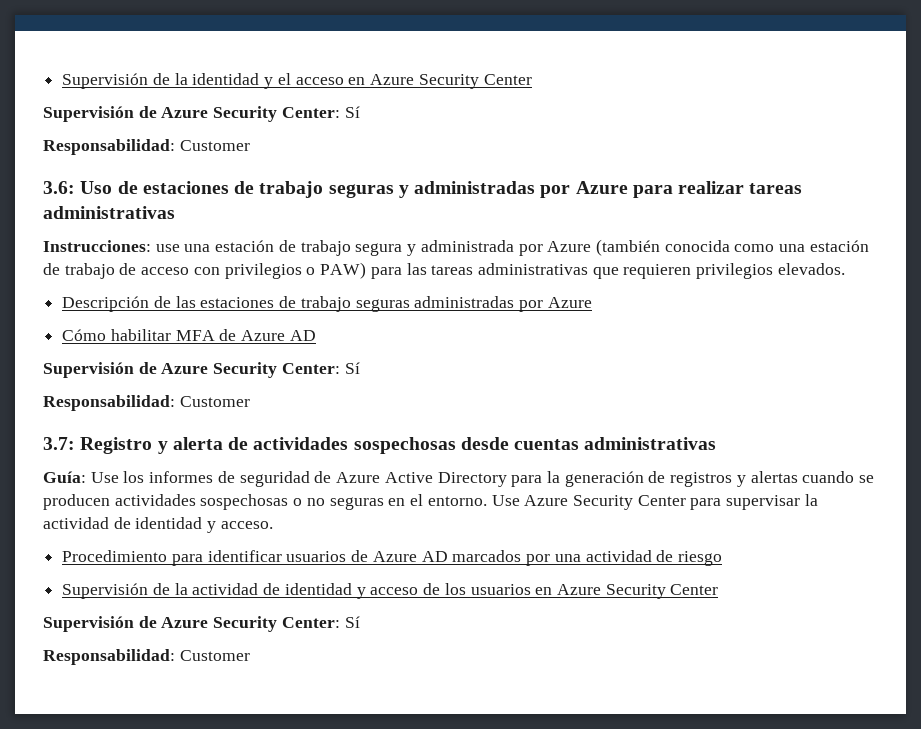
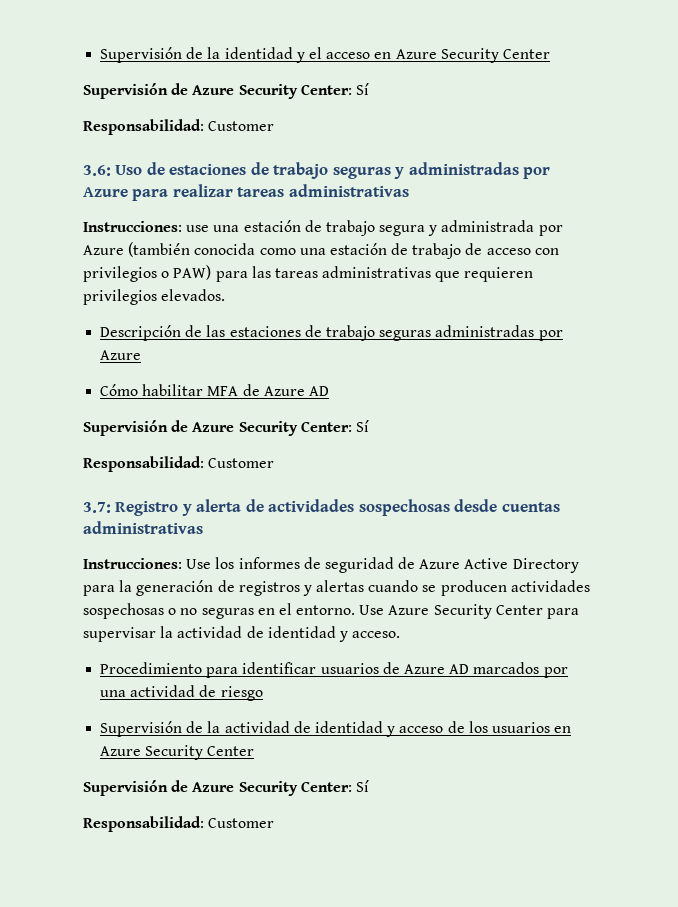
- Guía: Use los informes de seguridad de Azure Active Directory para la generación de registros y alertas cuando se producen actividades sospechosas o no seguras en el entorno.
+ Instrucciones: Use los informes de seguridad de Azure Active Directory para la generación de registros y alertas cuando se producen actividades sospechosas o no seguras en el entorno.

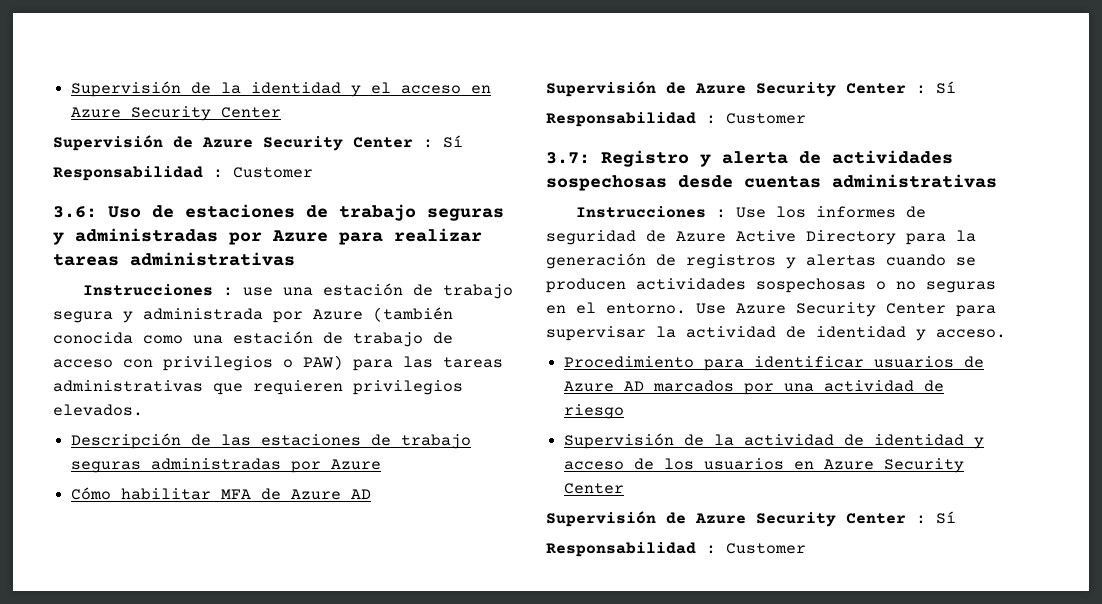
  Supervisión de la identidad y el acceso en Azure Security Center
- Supervisión de Azure Security Center: Sí
- Responsabilidad: Customer
+ Supervisión de Azure Security Center : Sí
+ Responsabilidad : Customer
- Instrucciones: use una estación de trabajo segura y administrada por Azure (también conocida como una estación de trabajo de acceso con privilegios o PAW) para las tareas administrativas que requieren privilegios elevados.
+ Instrucciones : use una estación de trabajo segura y administrada por Azure (también conocida como una estación de trabajo de acceso con privilegios o PAW) para las tareas administrativas que requieren privilegios elevados.
  Cómo habilitar MFA de Azure AD
- Supervisión de Azure Security Center: Sí
- Responsabilidad: Customer
+ Supervisión de Azure Security Center : Sí
+ Responsabilidad : Customer
- Instrucciones: Use los informes de seguridad de Azure Active Directory para la generación de registros y alertas cuando se producen actividades sospechosas o no seguras en el entorno.
+ Instrucciones : Use los informes de seguridad de Azure Active Directory para la generación de registros y alertas cuando se producen actividades sospechosas o no seguras en el entorno.
  Supervisión de la actividad de identidad y acceso de los usuarios en Azure Security Center
- Supervisión de Azure Security Center: Sí
- Responsabilidad: Customer
+ Supervisión de Azure Security Center : Sí
+ Responsabilidad : Customer

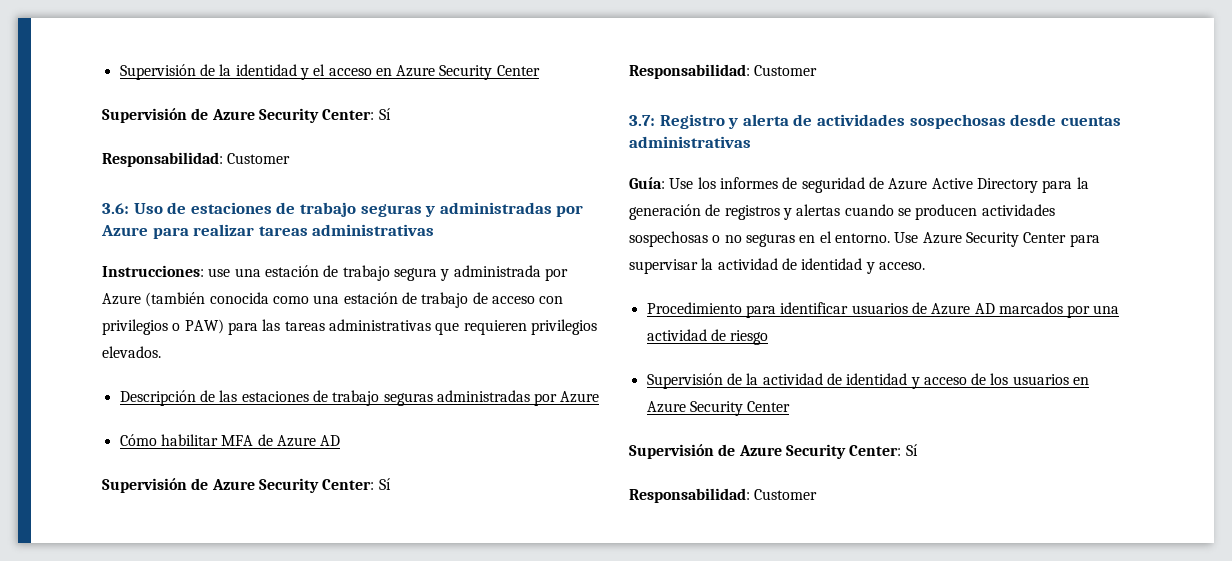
  Supervisión de la identidad y el acceso en Azure Security Center
- Supervisión de Azure Security Center : Sí
- Responsabilidad : Customer
+ Supervisión de Azure Security Center: Sí
+ Responsabilidad: Customer
- Instrucciones : use una estación de trabajo segura y administrada por Azure (también conocida como una estación de trabajo de acceso con privilegios o PAW) para las tareas administrativas que requieren privilegios elevados.
+ Instrucciones: use una estación de trabajo segura y administrada por Azure (también conocida como una estación de trabajo de acceso con privilegios o PAW) para las tareas administrativas que requieren privilegios elevados.
  Cómo habilitar MFA de Azure AD
- Supervisión de Azure Security Center : Sí
- Responsabilidad : Customer
+ Supervisión de Azure Security Center: Sí
+ Responsabilidad: Customer
- Instrucciones : Use los informes de seguridad de Azure Active Directory para la generación de registros y alertas cuando se producen actividades sospechosas o no seguras en el entorno.
+ Guía: Use los informes de seguridad de Azure Active Directory para la generación de registros y alertas cuando se producen actividades sospechosas o no seguras en el entorno.
  Supervisión de la actividad de identidad y acceso de los usuarios en Azure Security Center
- Supervisión de Azure Security Center : Sí
- Responsabilidad : Customer
+ Supervisión de Azure Security Center: Sí
+ Responsabilidad: Customer

